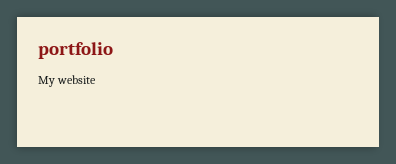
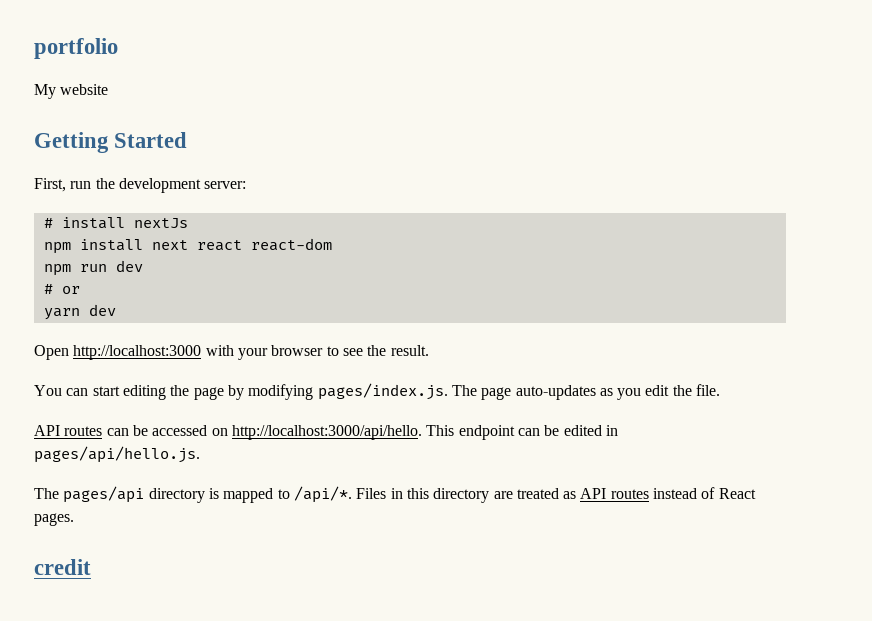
+ Getting Started
+ First, run the development server:
+ # install nextJs
+ npm install next react react-dom
+ npm run dev
+ # or
+ yarn dev
+ Open http://localhost:3000 with your browser to see the result.
+ You can start editing the page by modifying pages/index.js. The page auto-updates as you edit the file.
+ API routes can be accessed on http://localhost:3000/api/hello. This endpoint can be edited in pages/api/hello.js.
+ The pages/api directory is mapped to /api/*. Files in this directory are treated as API routes instead of React pages.
+ credit

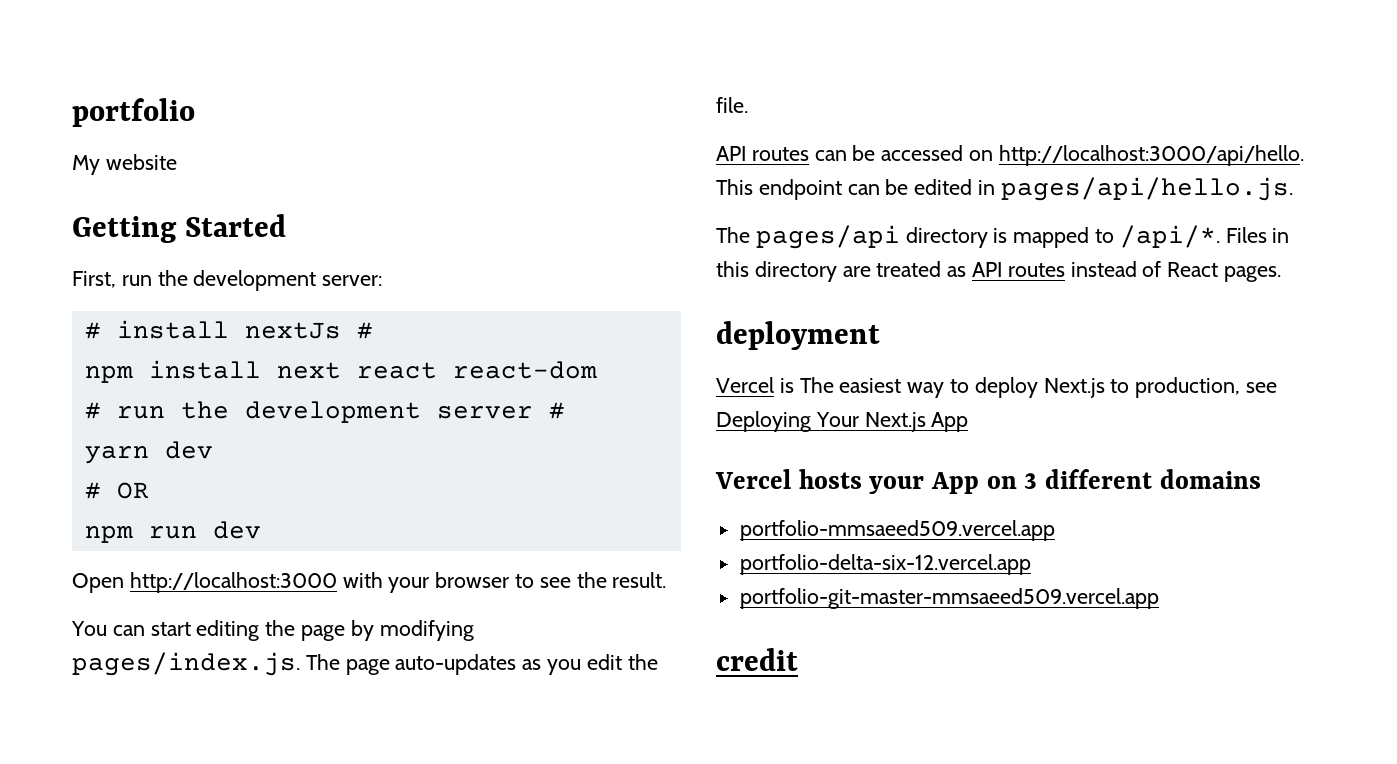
- # install nextJs
+ # install nextJs #
- npm run dev
+ # run the development server #
+ yarn dev
- # or
- yarn dev
+ # OR
+ npm run dev
+ deployment
+ Vercel is The easiest way to deploy Next.js to production, see Deploying Your Next.js App
+ Vercel hosts your App on 3 different domains
+ portfolio-mmsaeed509.vercel.app
+ portfolio-delta-six-12.vercel.app
+ portfolio-git-master-mmsaeed509.vercel.app

